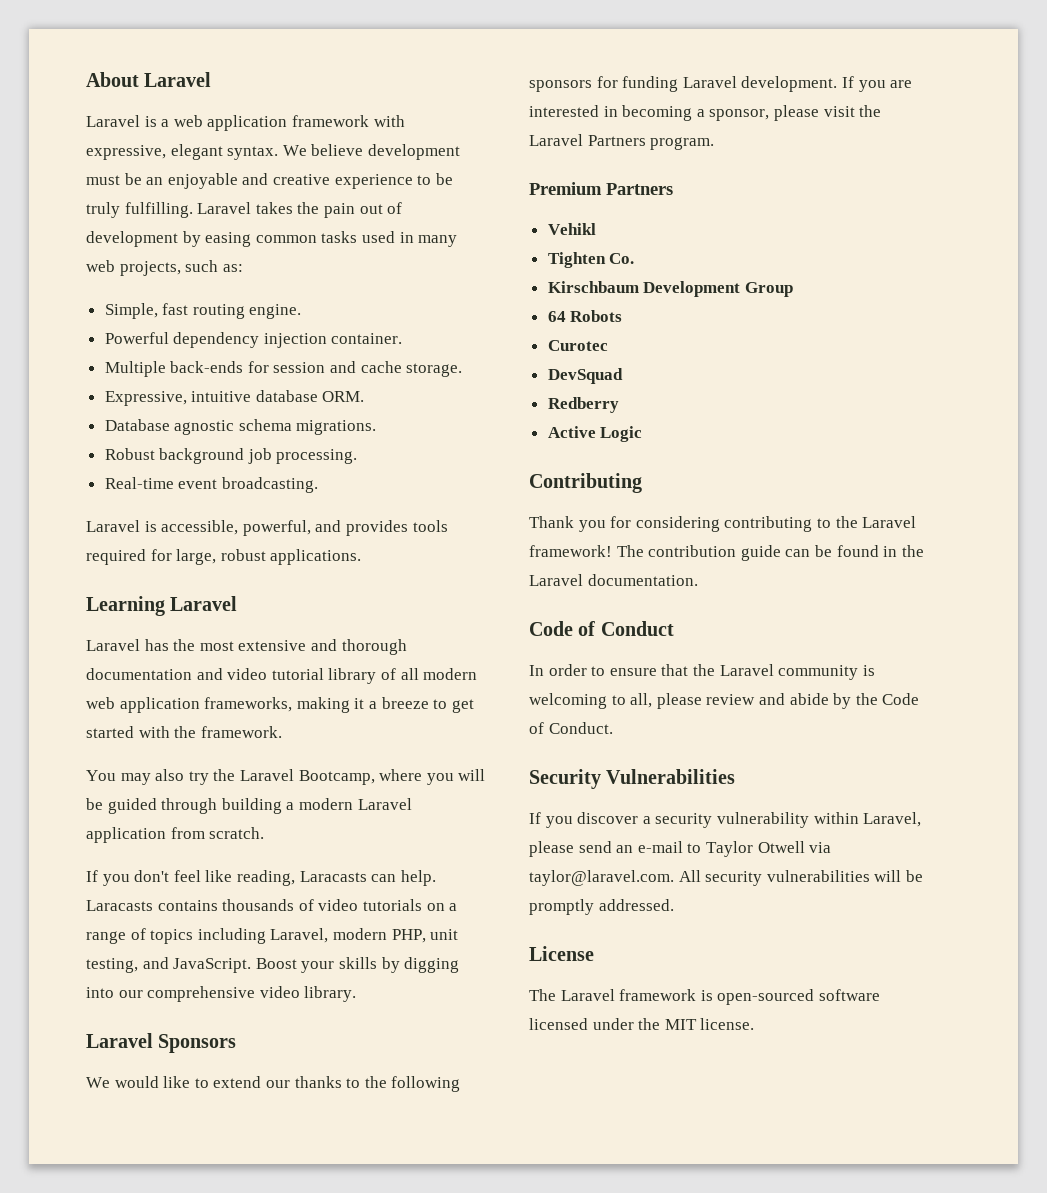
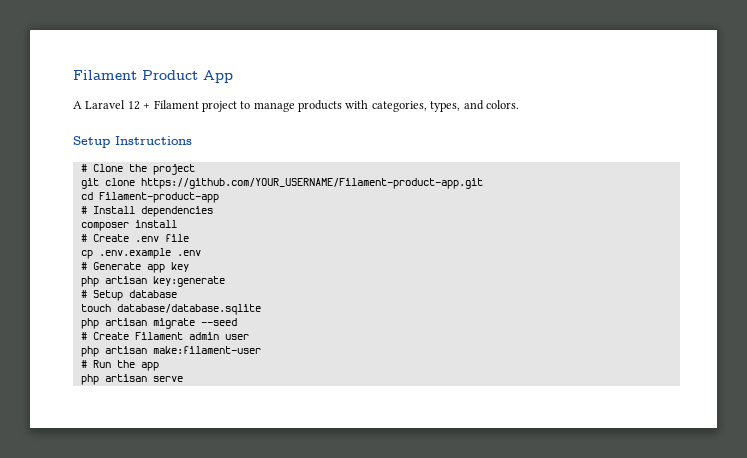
- About Laravel
- Laravel is a web application framework with expressive, elegant syntax. We believe development must be an enjoyable and creative experience to be truly fulfilling. Laravel takes the pain out of development by easing common tasks used in many web projects, such as:
- Simple, fast routing engine.
- Powerful dependency injection container.
- Multiple back-ends for session and cache storage.
- Expressive, intuitive database ORM.
- Database agnostic schema migrations.
- Robust background job processing.
- Real-time event broadcasting.
- Laravel is accessible, powerful, and provides tools required for large, robust applications.
- Learning Laravel
- Laravel has the most extensive and thorough documentation and video tutorial library of all modern web application frameworks, making it a breeze to get started with the framework.
- You may also try the Laravel Bootcamp, where you will be guided through building a modern Laravel application from scratch.
- If you don't feel like reading, Laracasts can help. Laracasts contains thousands of video tutorials on a range of topics including Laravel, modern PHP, unit testing, and JavaScript. Boost your skills by digging into our comprehensive video library.
- Laravel Sponsors
- We would like to extend our thanks to the following sponsors for funding Laravel development. If you are interested in becoming a sponsor, please visit the Laravel Partners program.
- Premium Partners
- Vehikl
- Tighten Co.
- Kirschbaum Development Group
- 64 Robots
- Curotec
- DevSquad
- Redberry
- Active Logic
- Contributing
- Thank you for considering contributing to the Laravel framework! The contribution guide can be found in the Laravel documentation.
- Code of Conduct
- In order to ensure that the Laravel community is welcoming to all, please review and abide by the Code of Conduct.
- Security Vulnerabilities
- If you discover a security vulnerability within Laravel, please send an e-mail to Taylor Otwell via taylor@laravel.com. All security vulnerabilities will be promptly addressed.
- License
- The Laravel framework is open-sourced software licensed under the MIT license.
+ Filament Product App
+ A Laravel 12 + Filament project to manage products with categories, types, and colors.
+ Setup Instructions
+ # Clone the project
+ git clone https://github.com/YOUR_USERNAME/Filament-product-app.git
+ cd Filament-product-app
+ # Install dependencies
+ composer install
+ # Create .env file
+ cp .env.example .env
+ # Generate app key
+ php artisan key:generate
+ # Setup database
+ touch database/database.sqlite
+ php artisan migrate --seed
+ # Create Filament admin user
+ php artisan make:filament-user
+ # Run the app
+ php artisan serve

